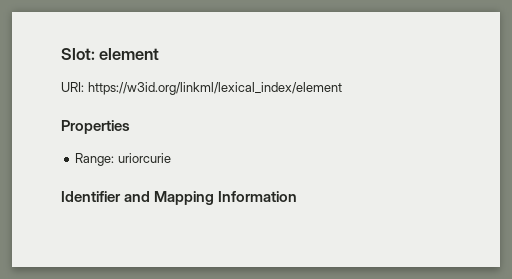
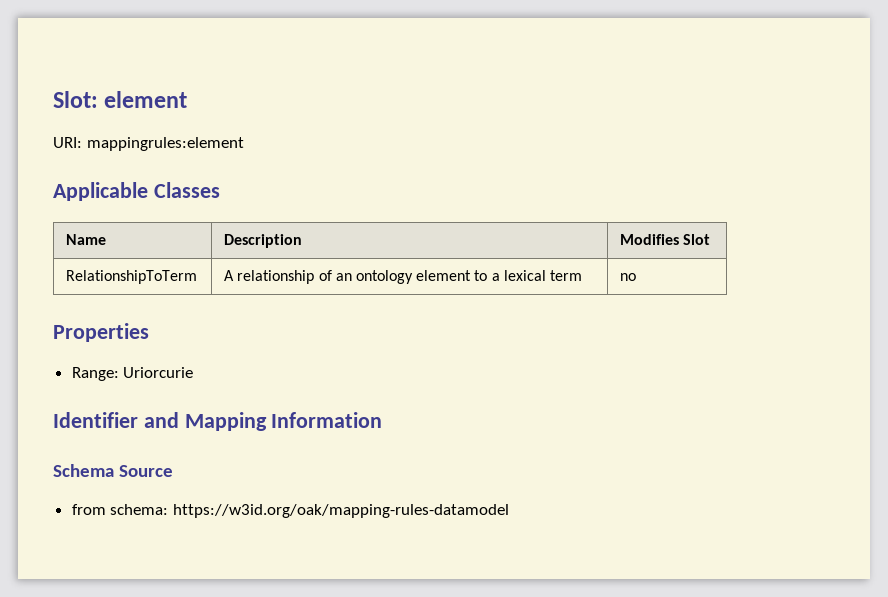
- URI: https://w3id.org/linkml/lexical_index/element
+ URI: mappingrules:element
+ Applicable Classes
+ Name | Description | Modifies Slot
+ RelationshipToTerm | A relationship of an ontology element to a lexical term | no
- Range: uriorcurie
+ Range: Uriorcurie
+ Schema Source
+ from schema: https://w3id.org/oak/mapping-rules-datamodel

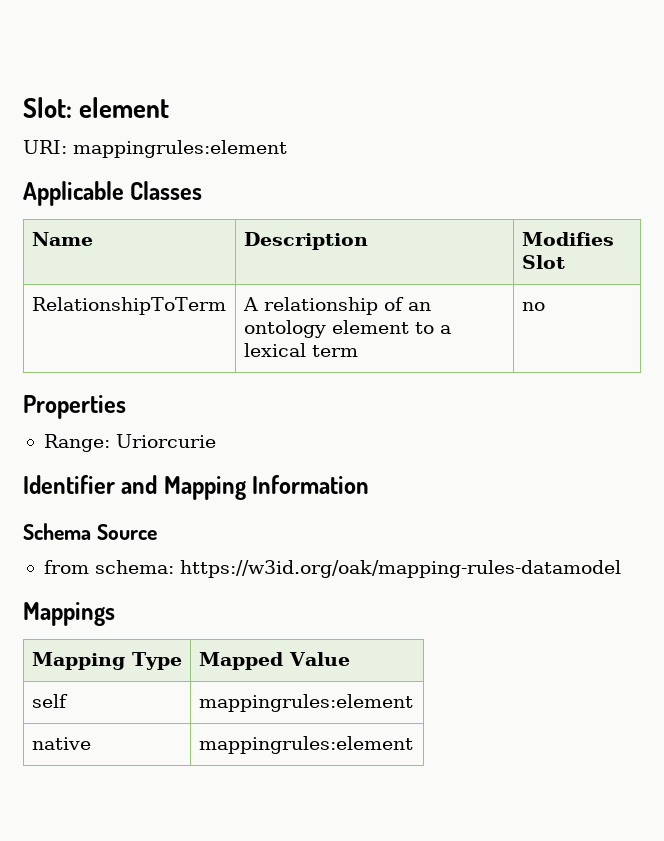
+ Mappings
+ Mapping Type | Mapped Value
+ self | mappingrules:element
+ native | mappingrules:element

